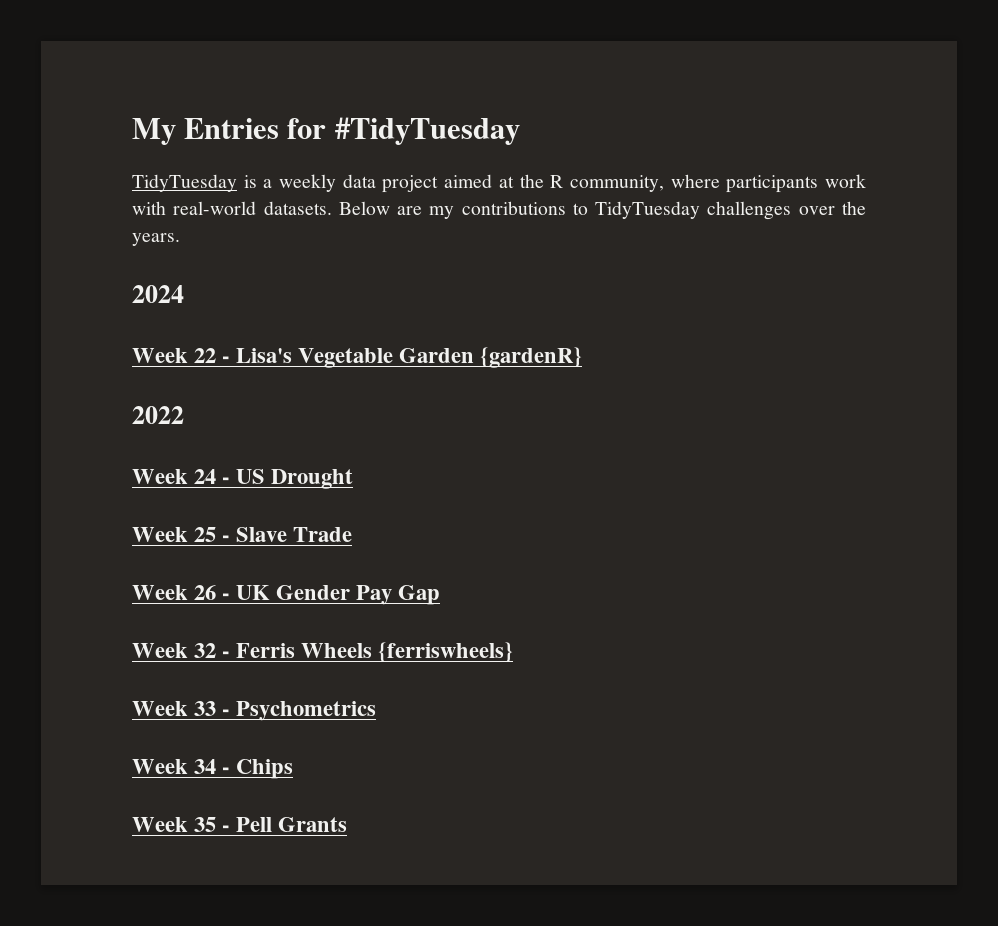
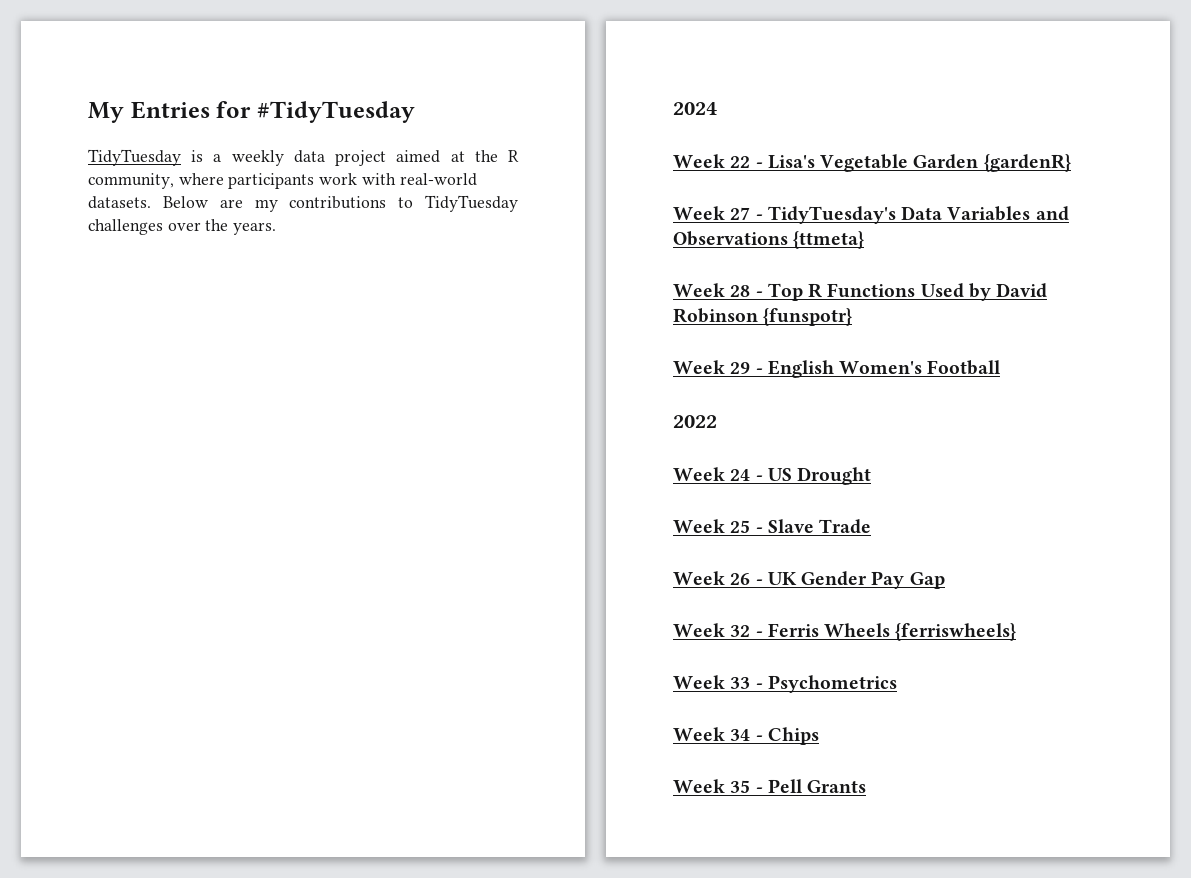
+ Week 27 - TidyTuesday's Data Variables and Observations {ttmeta}
+ Week 28 - Top R Functions Used by David Robinson {funspotr}
+ Week 29 - English Women's Football

